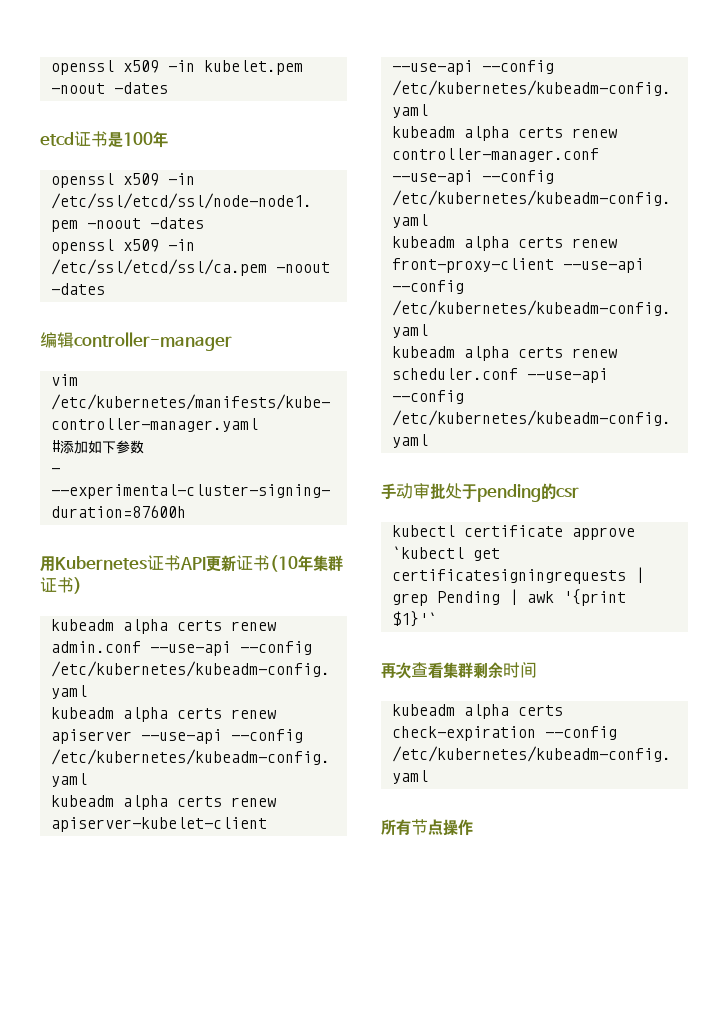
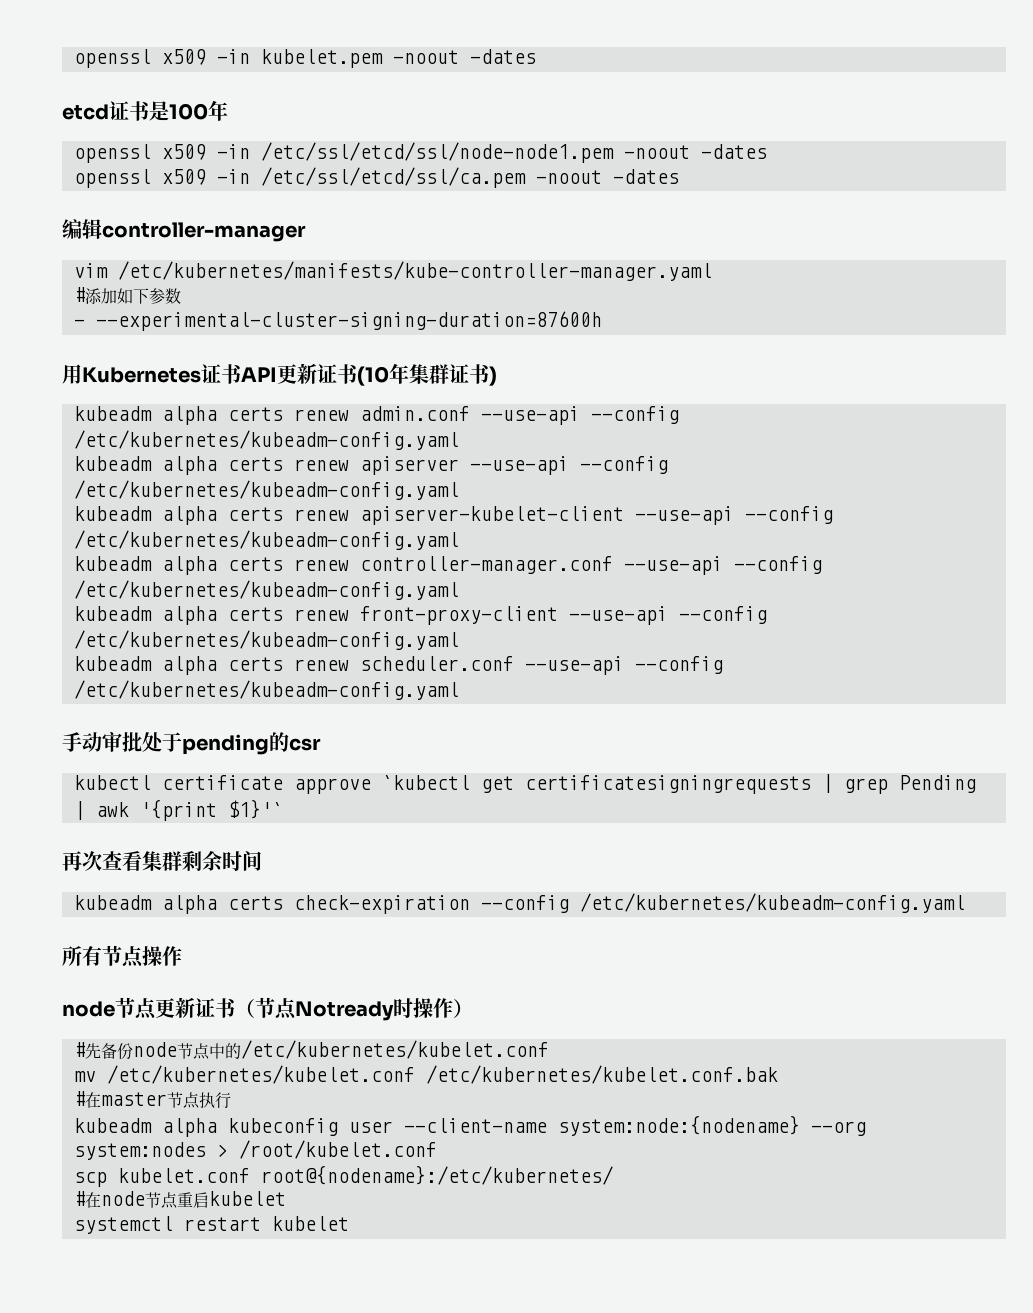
+ node节点更新证书（节点Notready时操作）
+ #先备份node节点中的/etc/kubernetes/kubelet.conf
+ mv /etc/kubernetes/kubelet.conf /etc/kubernetes/kubelet.conf.bak
+ #在master节点执行
+ kubeadm alpha kubeconfig user --client-name system:node:{nodename} --org system:nodes > /root/kubelet.conf
+ scp kubelet.conf root@{nodename}:/etc/kubernetes/
+ #在node节点重启kubelet
+ systemctl restart kubelet

